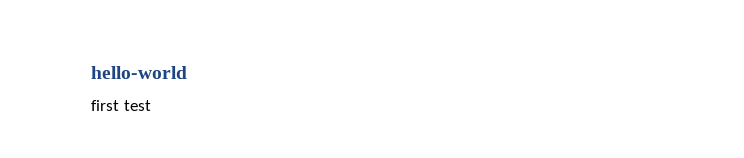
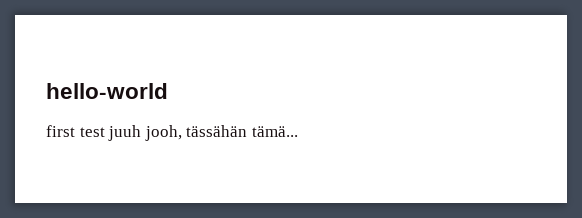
- first test
+ first test juuh jooh, tässähän tämä...

